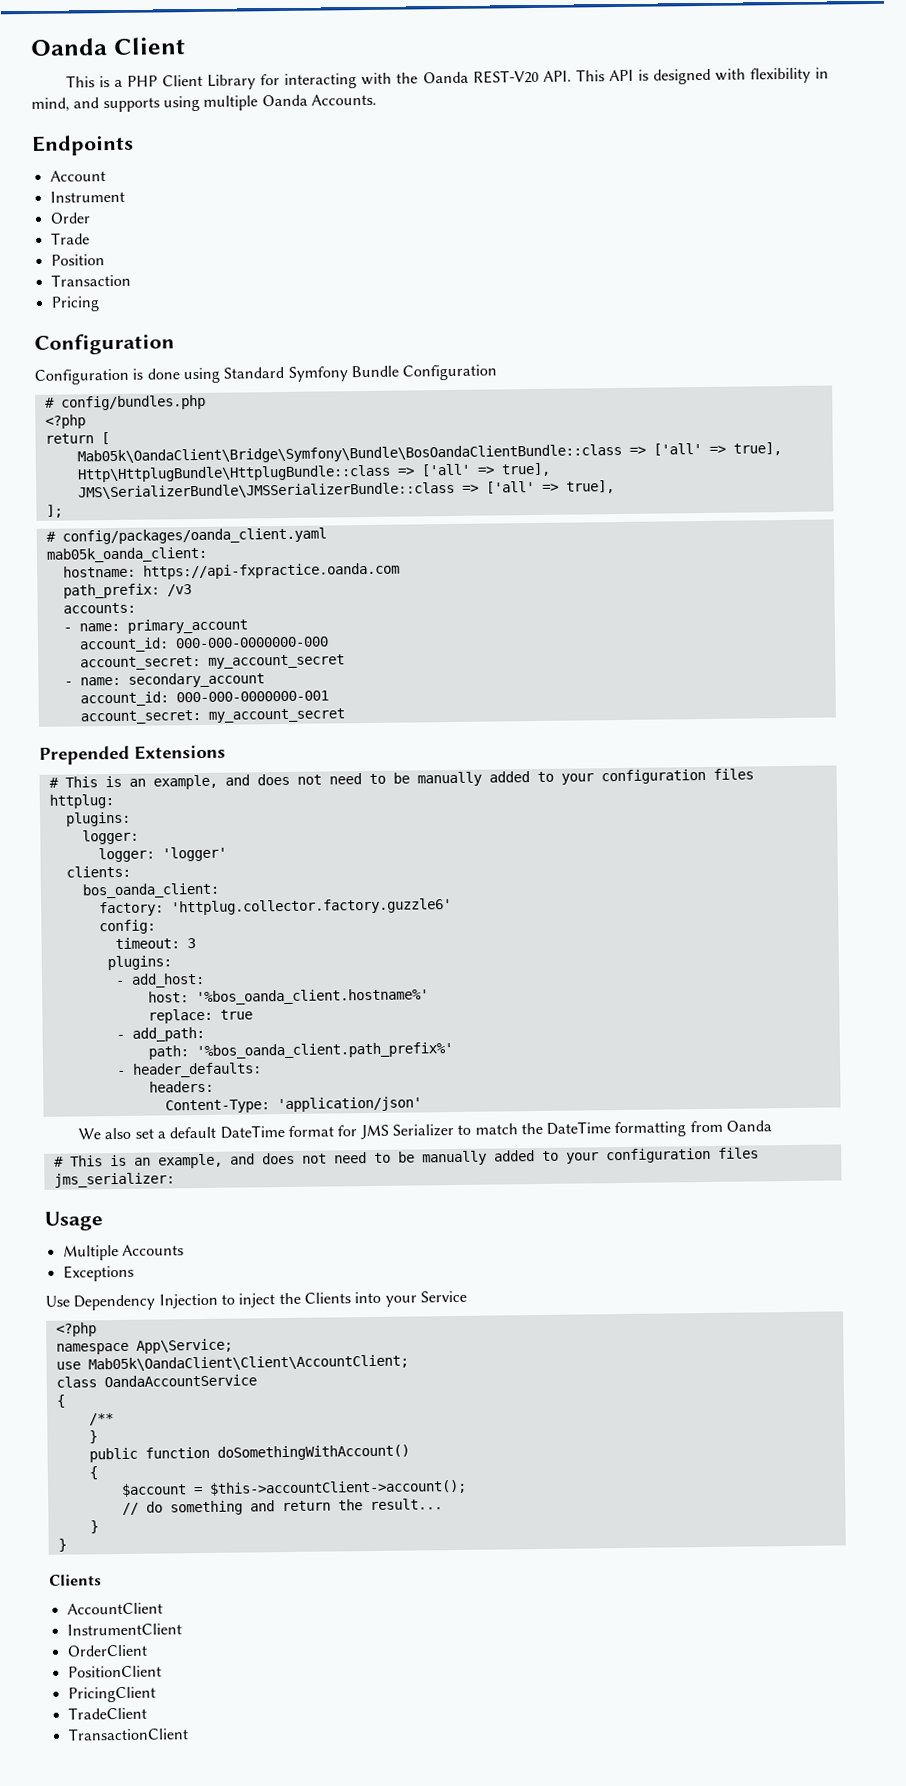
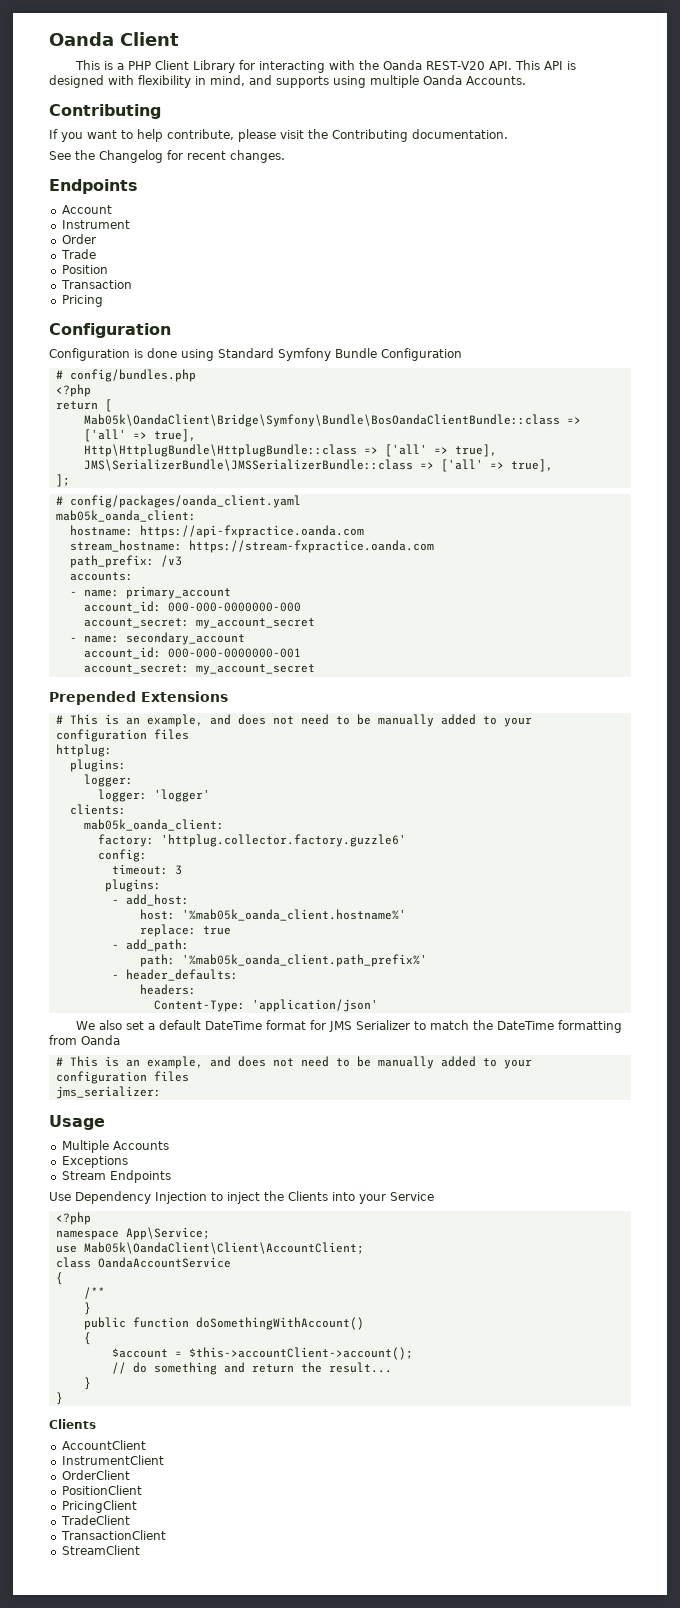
  This is a PHP Client Library for interacting with the Oanda REST-V20 API. This API is designed with flexibility in mind, and supports using multiple Oanda Accounts.
+ Contributing
+ If you want to help contribute, please visit the Contributing documentation.
+ See the Changelog for recent changes.
+ stream_hostname: https://stream-fxpractice.oanda.com
  clients:
- bos_oanda_client:
+ mab05k_oanda_client:
- host: '%bos_oanda_client.hostname%'
+ host: '%mab05k_oanda_client.hostname%'
- path: '%bos_oanda_client.path_prefix%'
+ path: '%mab05k_oanda_client.path_prefix%'
+ Stream Endpoints
+ StreamClient

